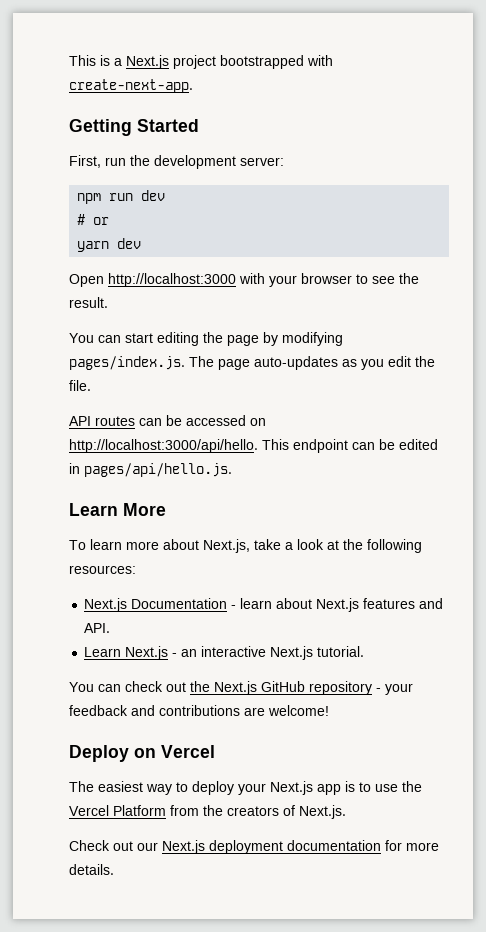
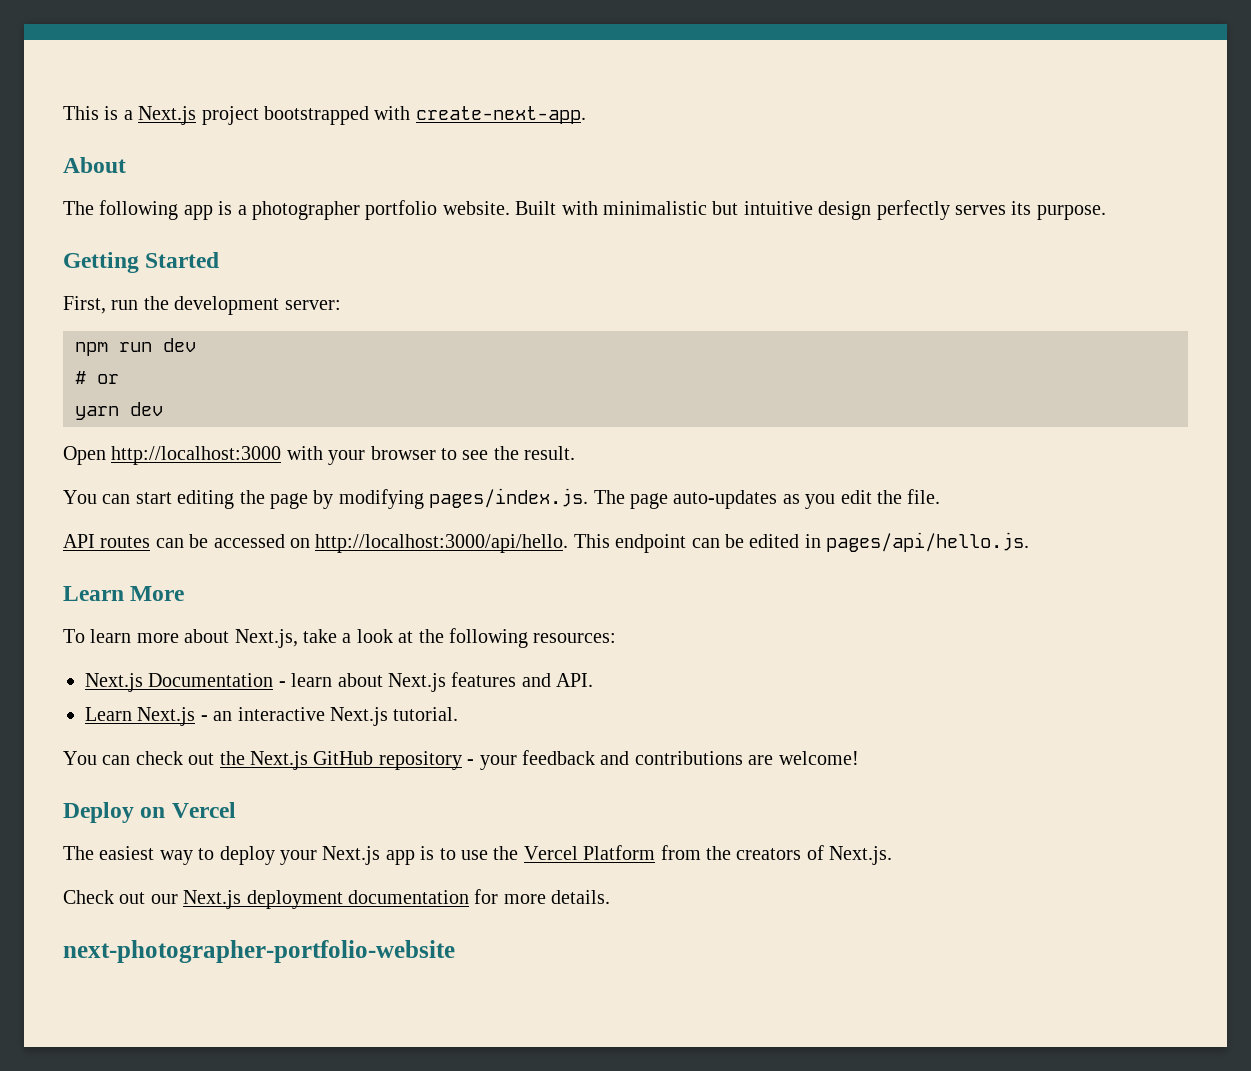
+ About
+ The following app is a photographer portfolio website. Built with minimalistic but intuitive design perfectly serves its purpose.
+ next-photographer-portfolio-website

